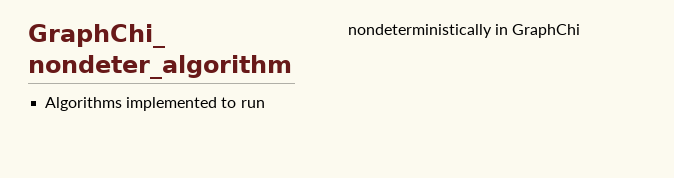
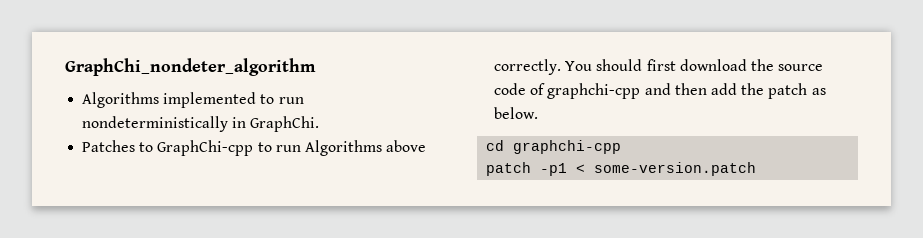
- Algorithms implemented to run nondeterministically in GraphChi
+ Algorithms implemented to run nondeterministically in GraphChi.
+ Patches to GraphChi-cpp to run Algorithms above correctly. You should first download the source code of graphchi-cpp and then add the patch as below.
+ cd graphchi-cpp
+ patch -p1 < some-version.patch

